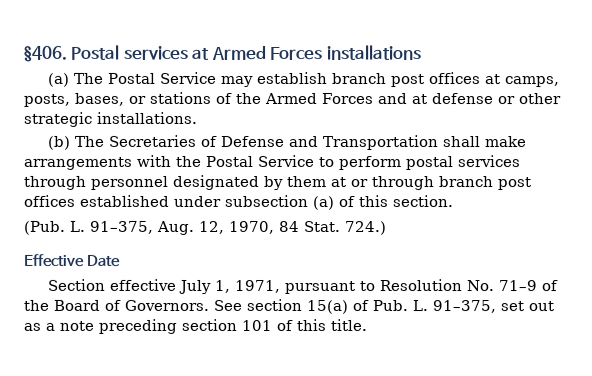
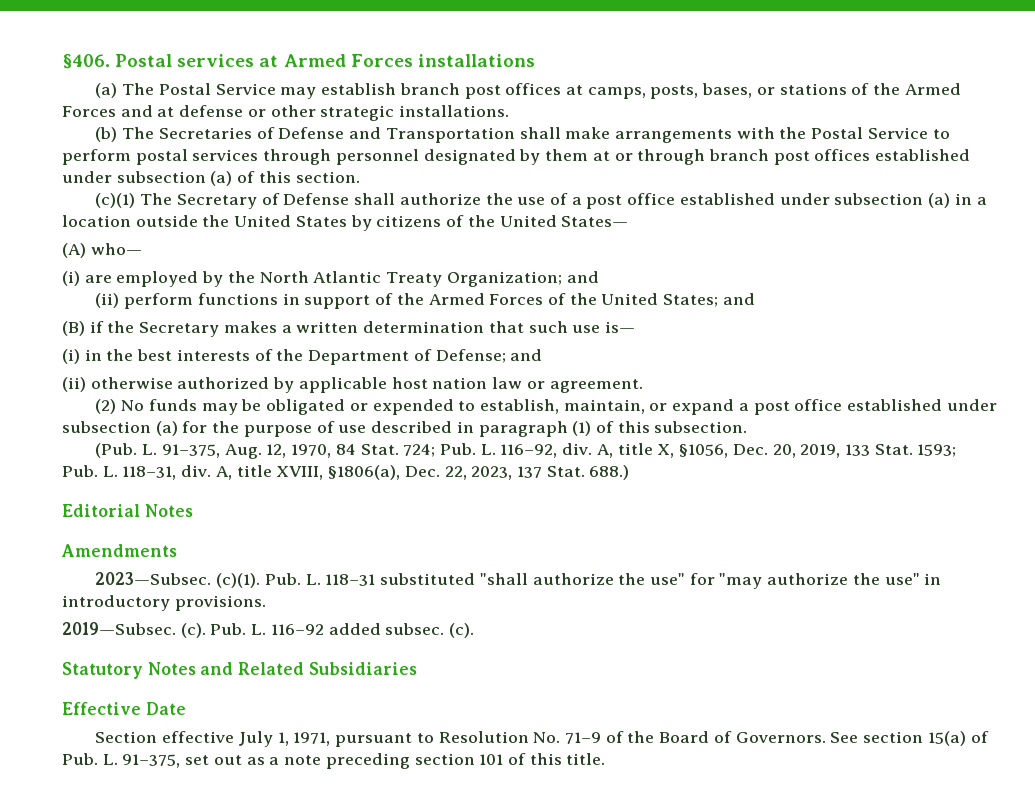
+ (c)(1) The Secretary of Defense shall authorize the use of a post office established under subsection (a) in a location outside the United States by citizens of the United States—
+ (A) who—
+ (i) are employed by the North Atlantic Treaty Organization; and
+ (ii) perform functions in support of the Armed Forces of the United States; and
+ (B) if the Secretary makes a written determination that such use is—
+ (i) in the best interests of the Department of Defense; and
+ (ii) otherwise authorized by applicable host nation law or agreement.
+ (2) No funds may be obligated or expended to establish, maintain, or expand a post office established under subsection (a) for the purpose of use described in paragraph (1) of this subsection.
- 724.)
+ 724; Pub. L. 116–92, div. A, title X, §1056, Dec. 20, 2019, 133 Stat. 1593; Pub. L. 118–31, div. A, title XVIII, §1806(a), Dec. 22, 2023, 137 Stat. 688.)
+ Editorial Notes
+ Amendments
+ 2023—Subsec. (c)(1). Pub. L. 118–31 substituted "shall authorize the use" for "may authorize the use" in introductory provisions.
+ 2019—Subsec. (c). Pub. L. 116–92 added subsec. (c).
+ Statutory Notes and Related Subsidiaries

